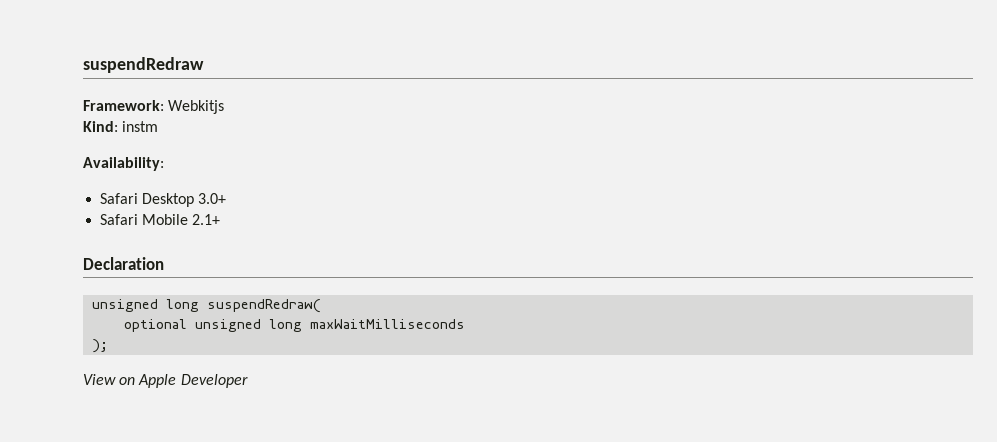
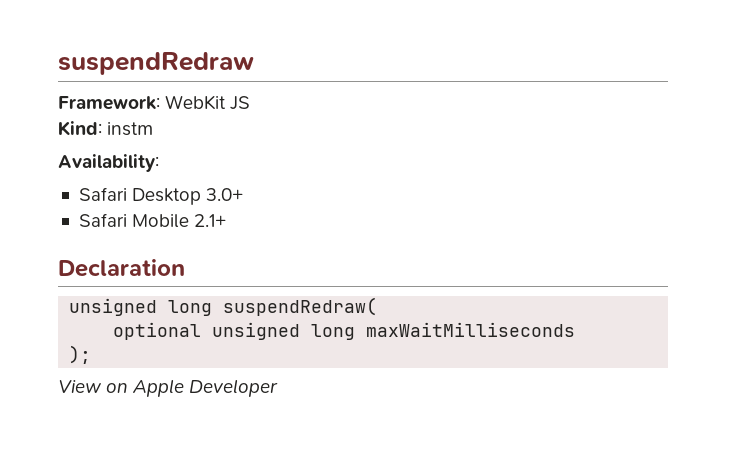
- Framework: Webkitjs
+ Framework: WebKit JS

